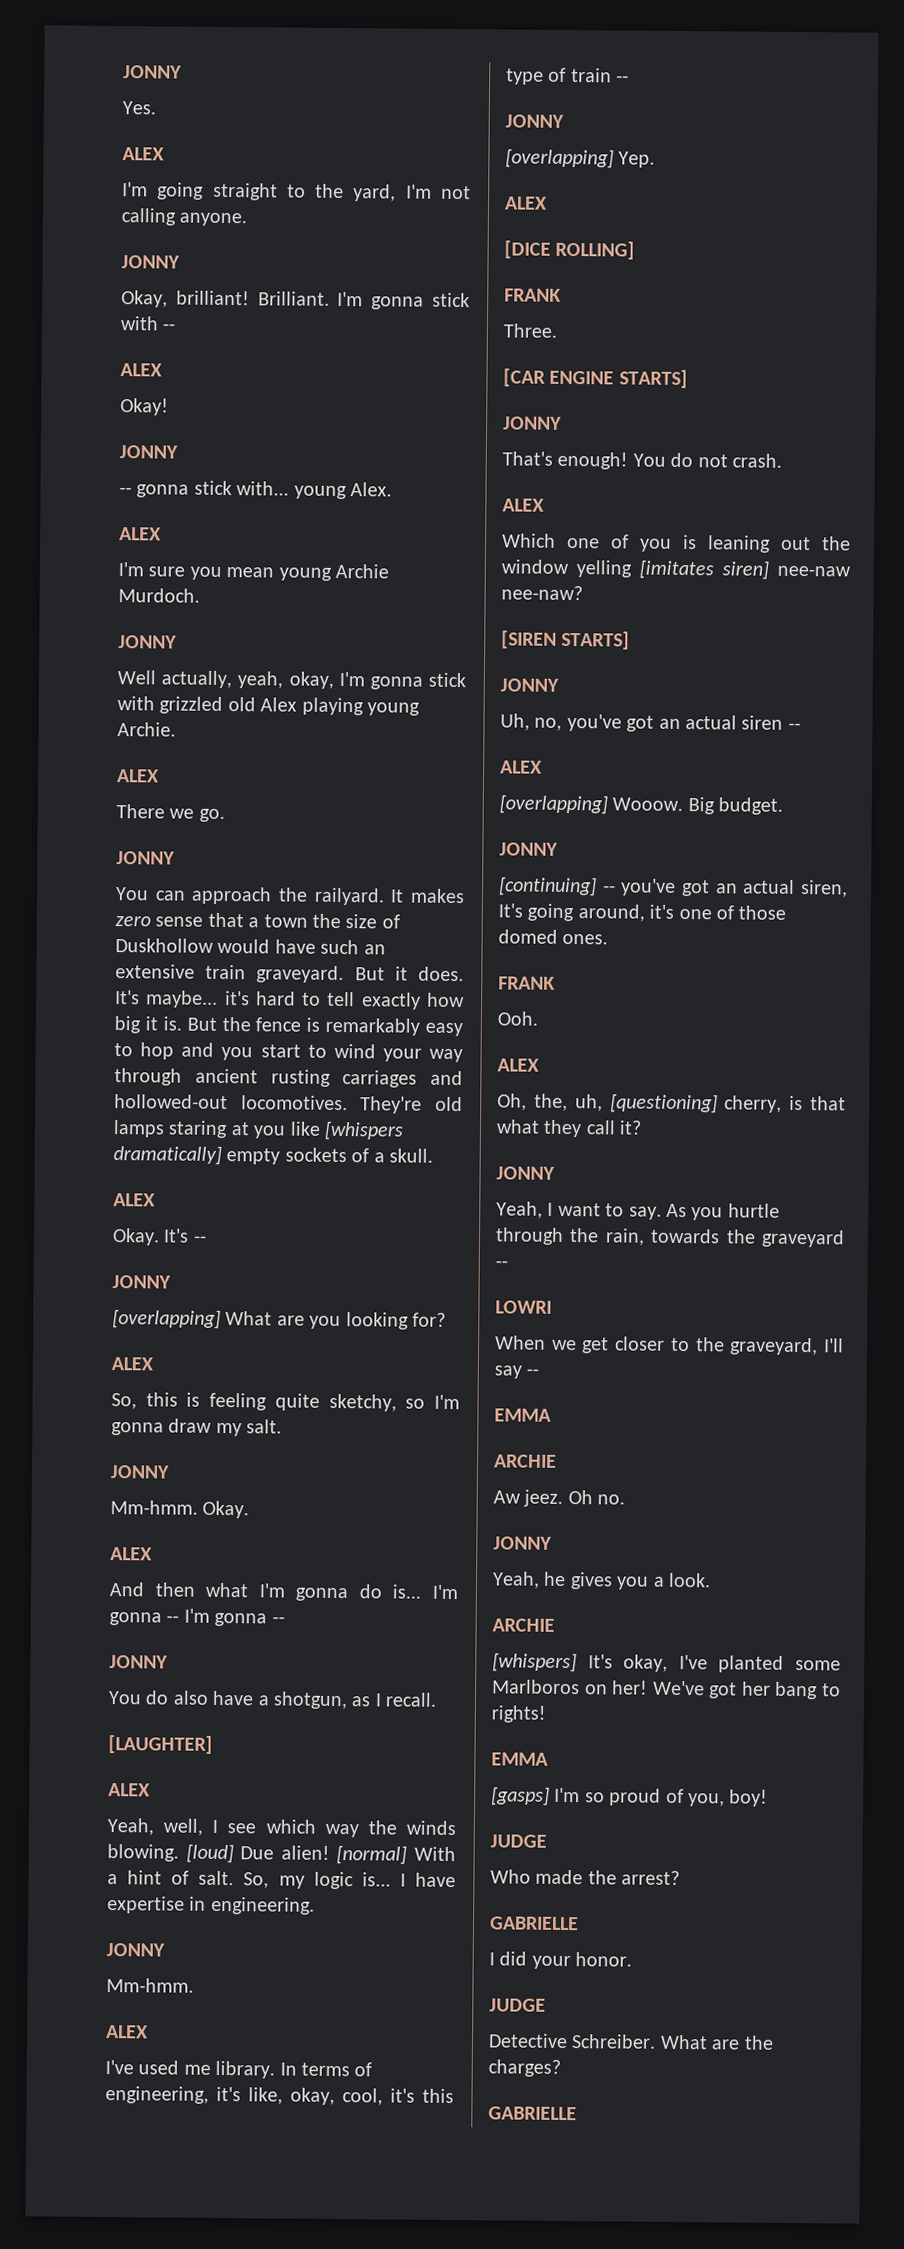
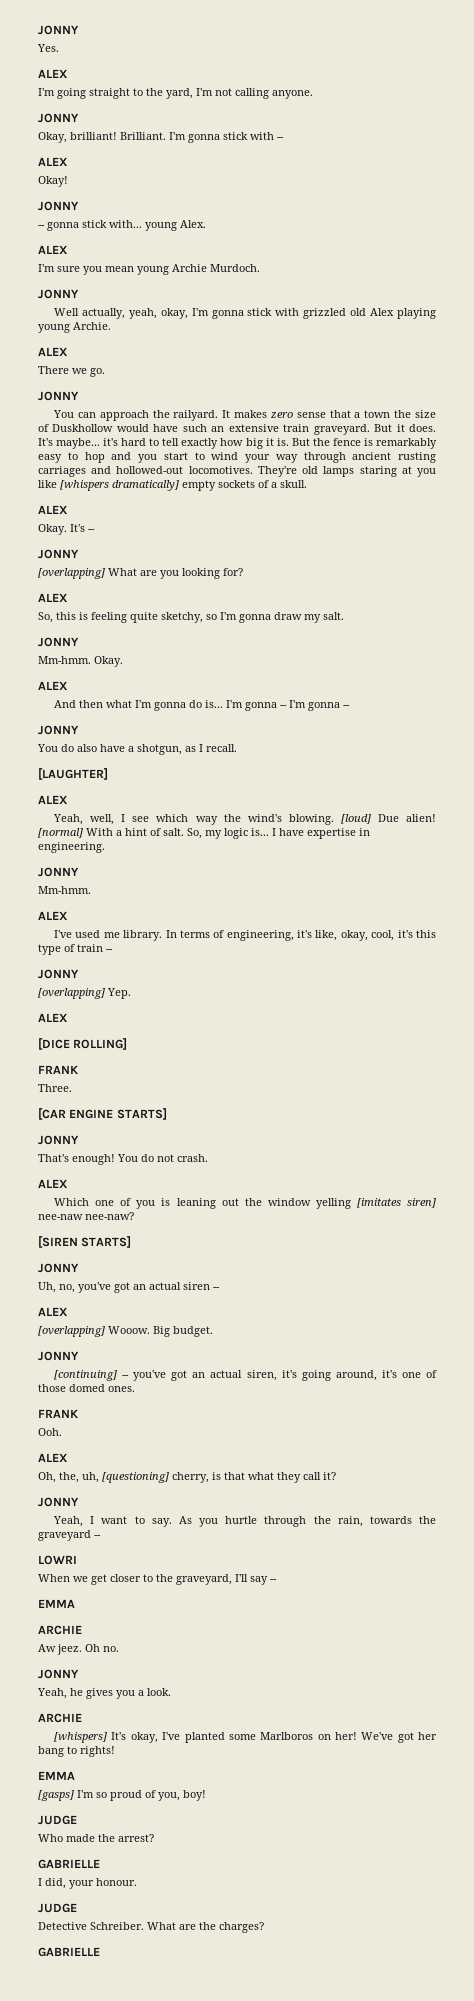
- Yeah, well, I see which way the winds blowing.
+ Yeah, well, I see which way the wind's blowing.
- [continuing] -- you've got an actual siren, It's going around, it's one of those domed ones.
+ [continuing] -- you've got an actual siren, it's going around, it's one of those domed ones.
- I did your honor.
+ I did, your honour.

